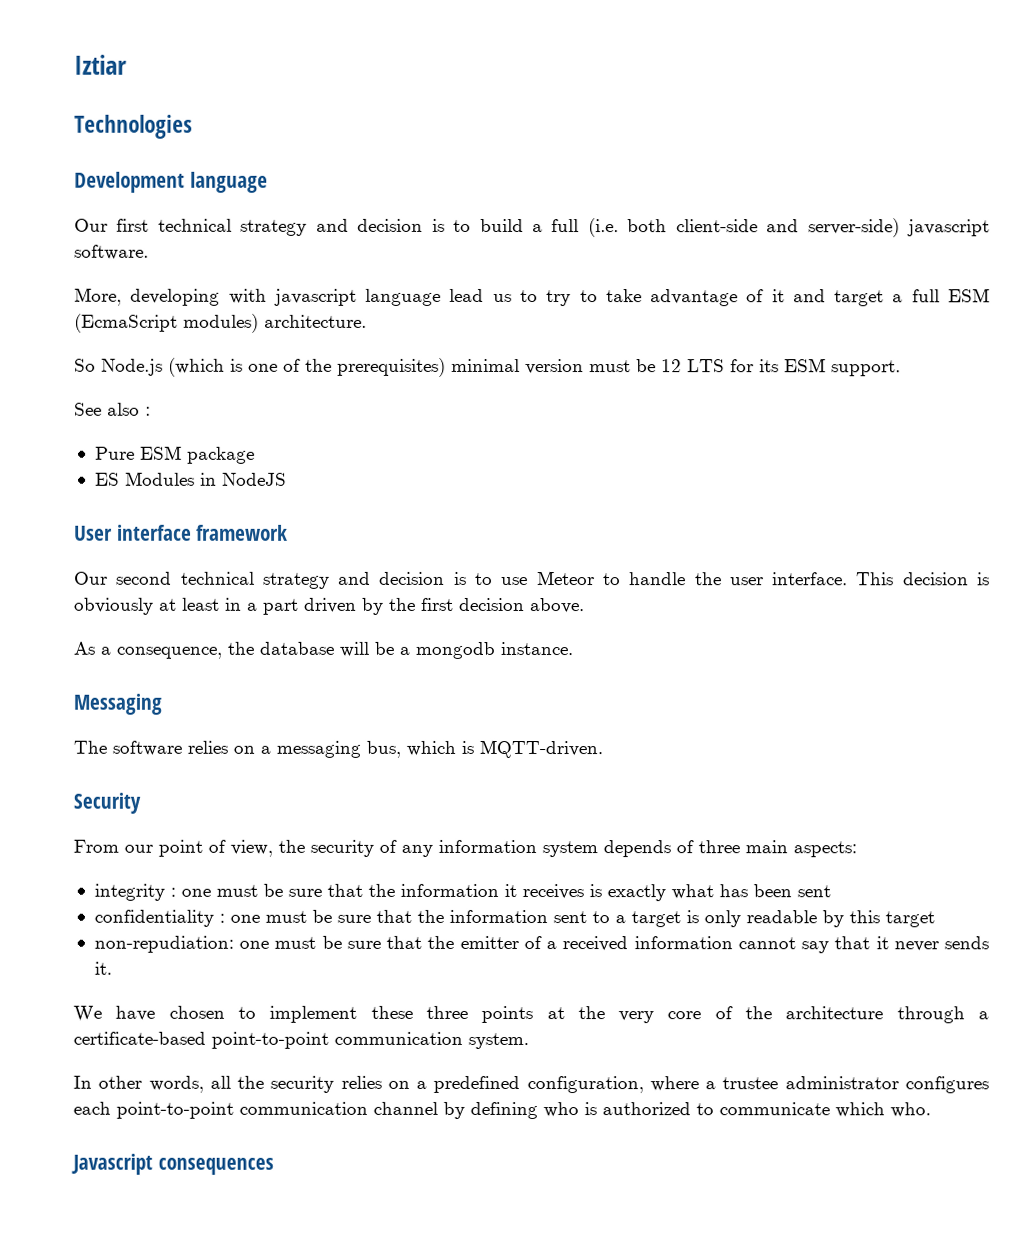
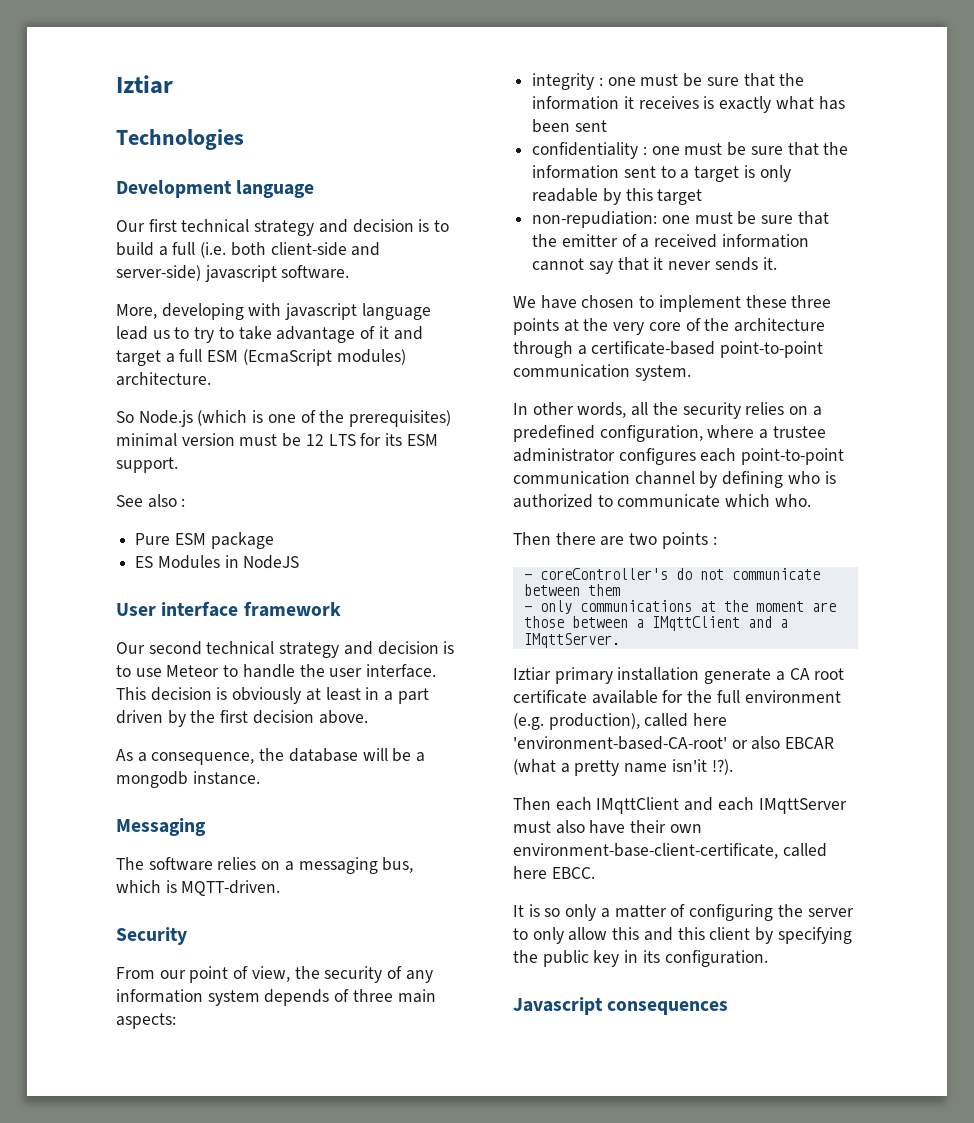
+ Then there are two points :
+ - coreController's do not communicate between them
+ - only communications at the moment are those between a IMqttClient and a IMqttServer.
+ Iztiar primary installation generate a CA root certificate available for the full environment (e.g. production), called here 'environment-based-CA-root' or also EBCAR (what a pretty name isn'it !?).
+ Then each IMqttClient and each IMqttServer must also have their own environment-base-client-certificate, called here EBCC.
+ It is so only a matter of configuring the server to only allow this and this client by specifying the public key in its configuration.

